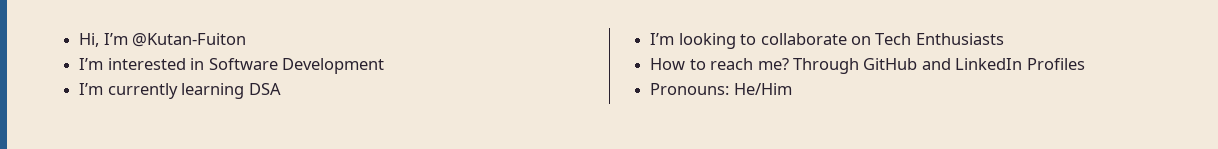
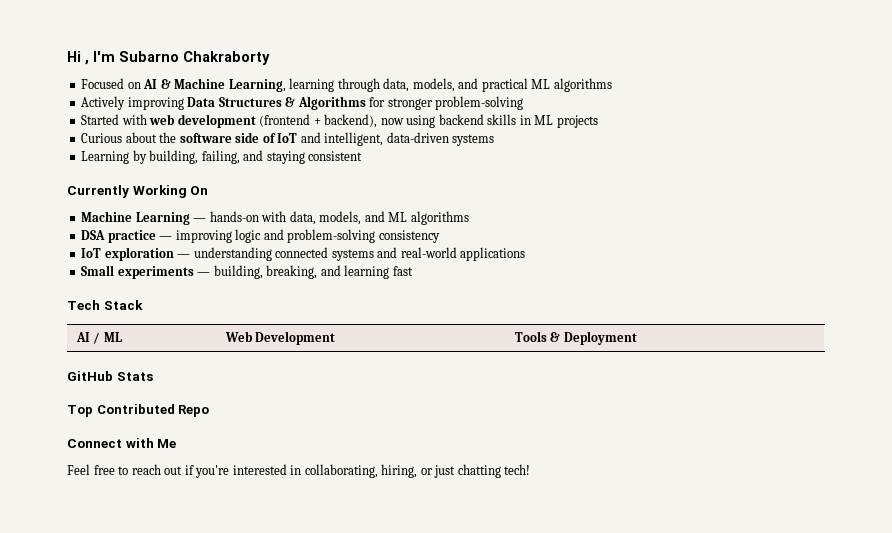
- Hi, I’m @Kutan-Fuiton
- I’m interested in Software Development
- I’m currently learning DSA
- I’m looking to collaborate on Tech Enthusiasts
- How to reach me? Through GitHub and LinkedIn Profiles
- Pronouns: He/Him
+ Hi , I'm Subarno Chakraborty
+ Focused on AI & Machine Learning, learning through data, models, and practical ML algorithms
+ Actively improving Data Structures & Algorithms for stronger problem-solving
+ Started with web development (frontend + backend), now using backend skills in ML projects
+ Curious about the software side of IoT and intelligent, data-driven systems
+ Learning by building, failing, and staying consistent
+ Currently Working On
+ Machine Learning — hands-on with data, models, and ML algorithms
+ DSA practice — improving logic and problem-solving consistency
+ IoT exploration — understanding connected systems and real-world applications
+ Small experiments — building, breaking, and learning fast
+ Tech Stack
+ AI / ML | Web Development | Tools & Deployment
+ GitHub Stats
+ Top Contributed Repo
+ Connect with Me
+ Feel free to reach out if you're interested in collaborating, hiring, or just chatting tech!

